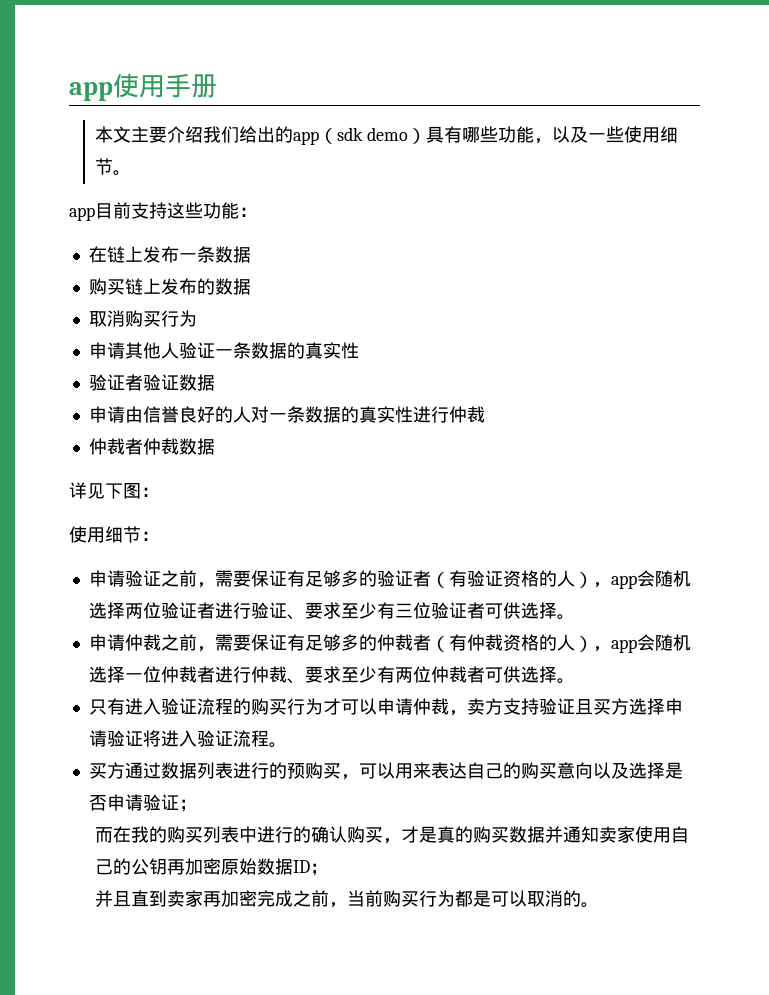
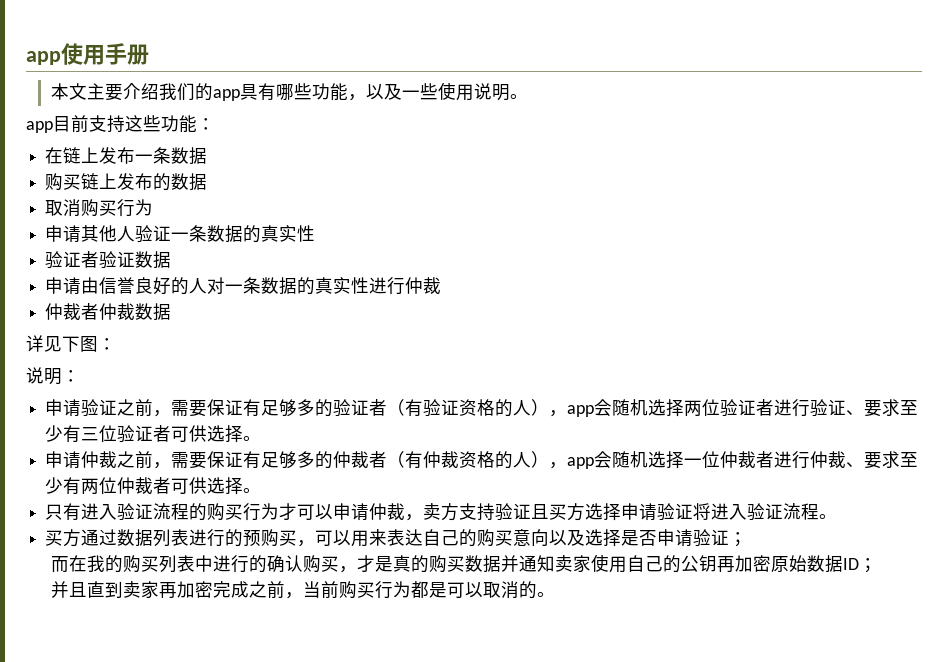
- 本文主要介绍我们给出的app（sdk demo）具有哪些功能，以及一些使用细节。
+ 本文主要介绍我们的app具有哪些功能，以及一些使用说明。
- 使用细节：
+ 说明：

